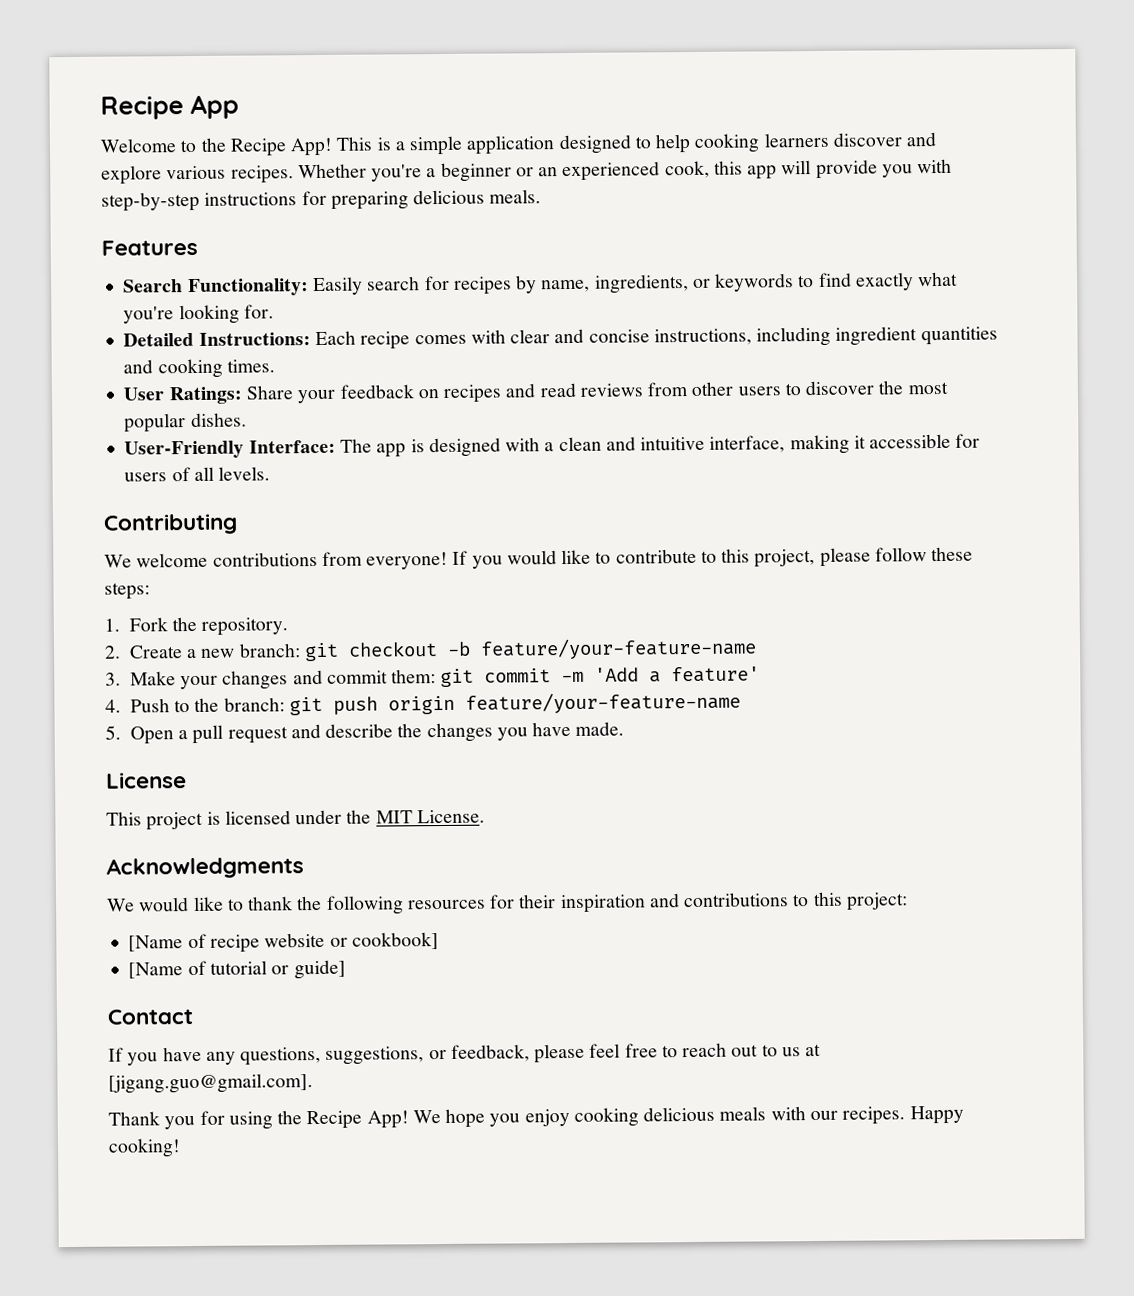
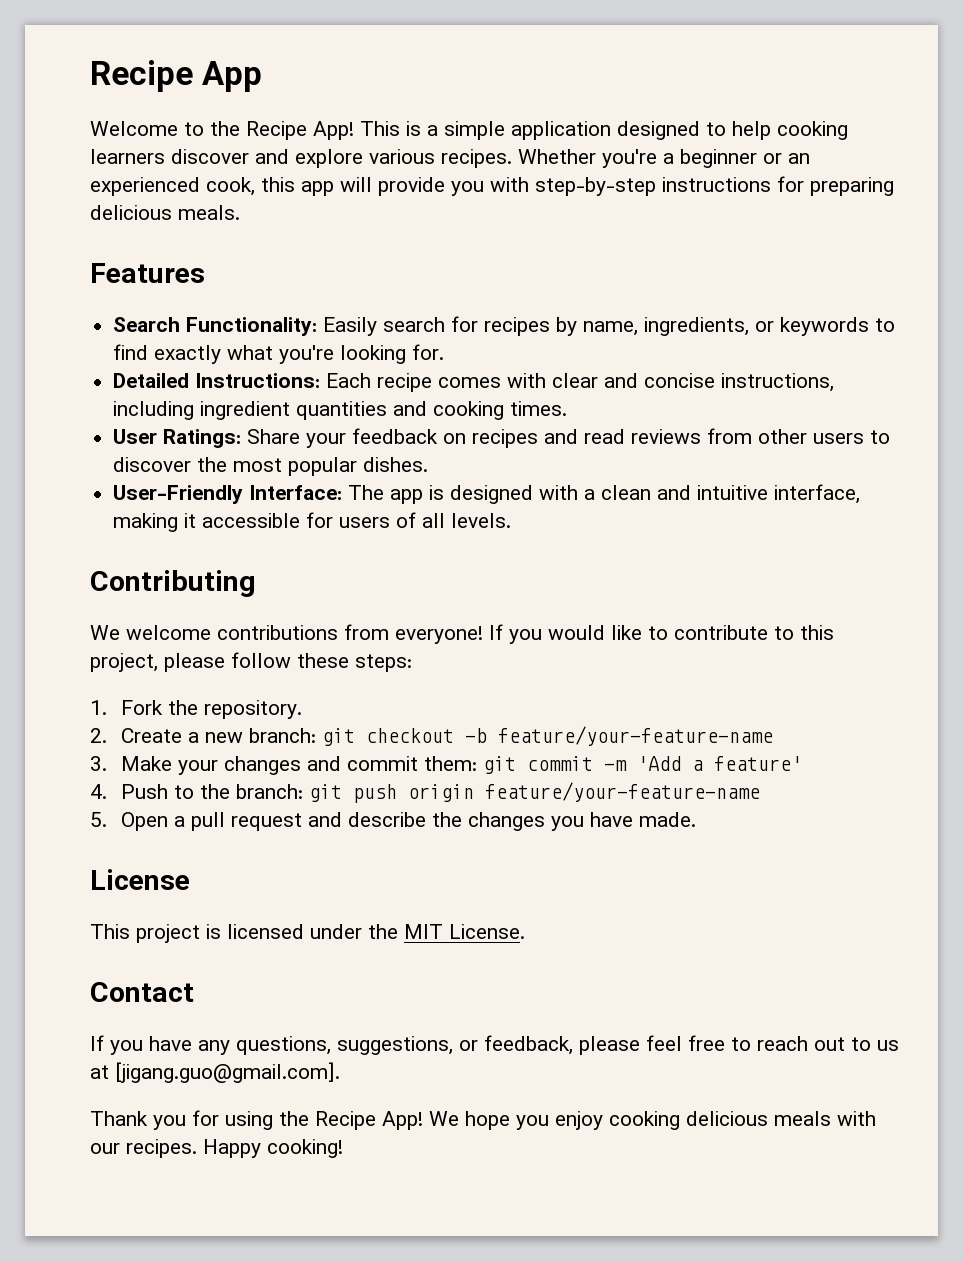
- Acknowledgments
- We would like to thank the following resources for their inspiration and contributions to this project:
- [Name of recipe website or cookbook]
- [Name of tutorial or guide]

